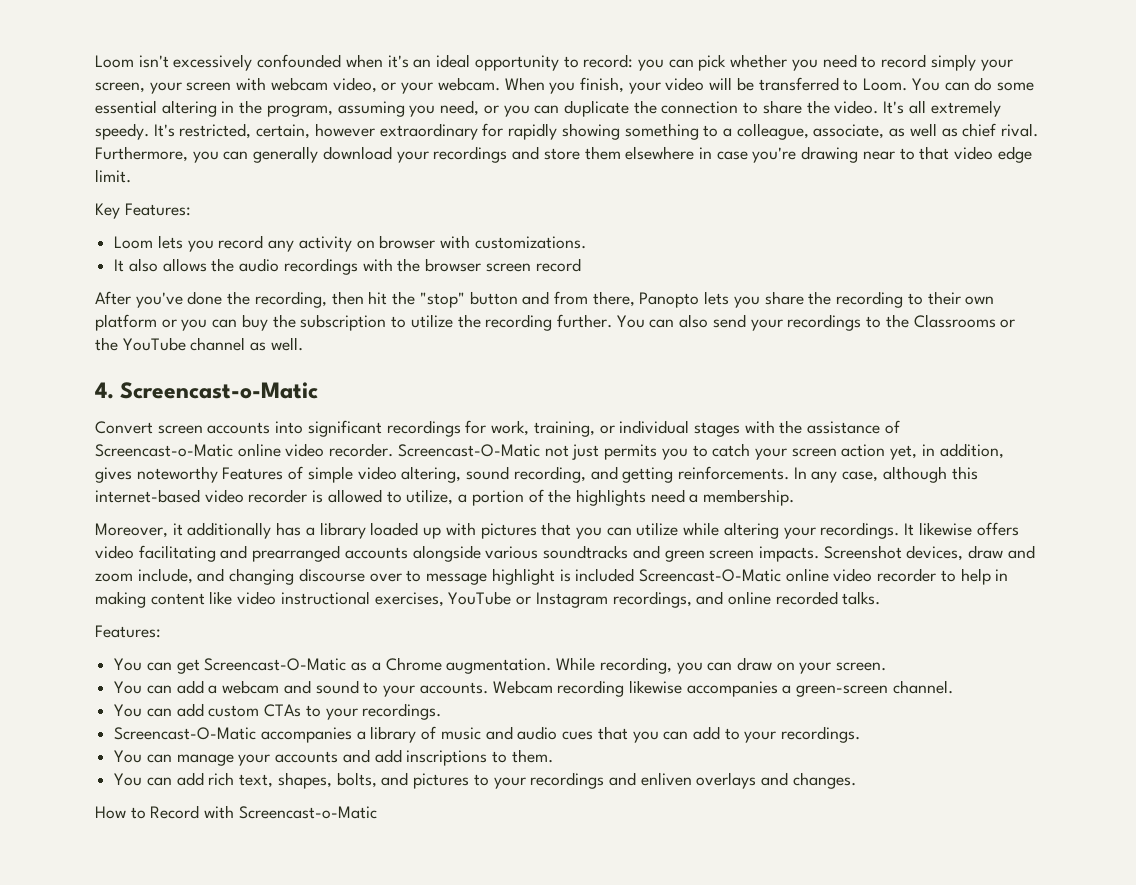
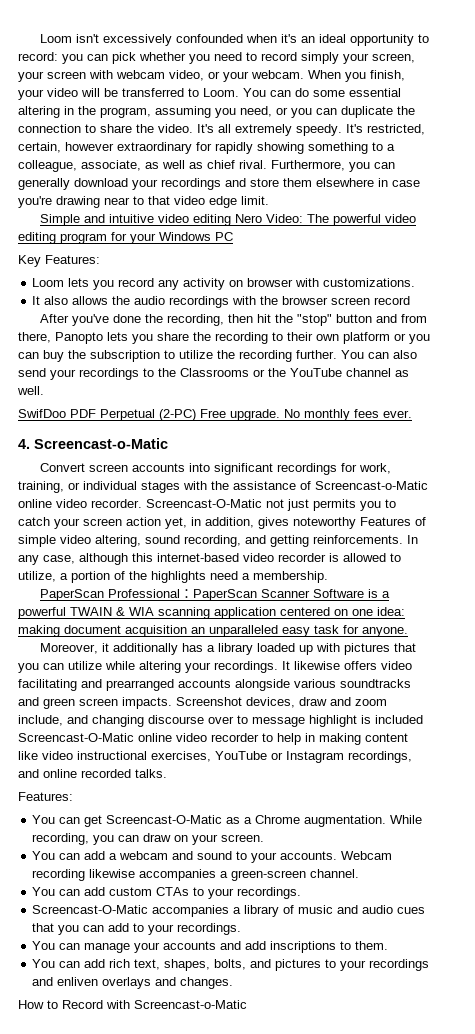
+ Simple and intuitive video editing Nero Video: The powerful video editing program for your Windows PC
+ SwifDoo PDF Perpetual (2-PC) Free upgrade. No monthly fees ever.
+ PaperScan Professional：PaperScan Scanner Software is a powerful TWAIN & WIA scanning application centered on one idea: making document acquisition an unparalleled easy task for anyone.

